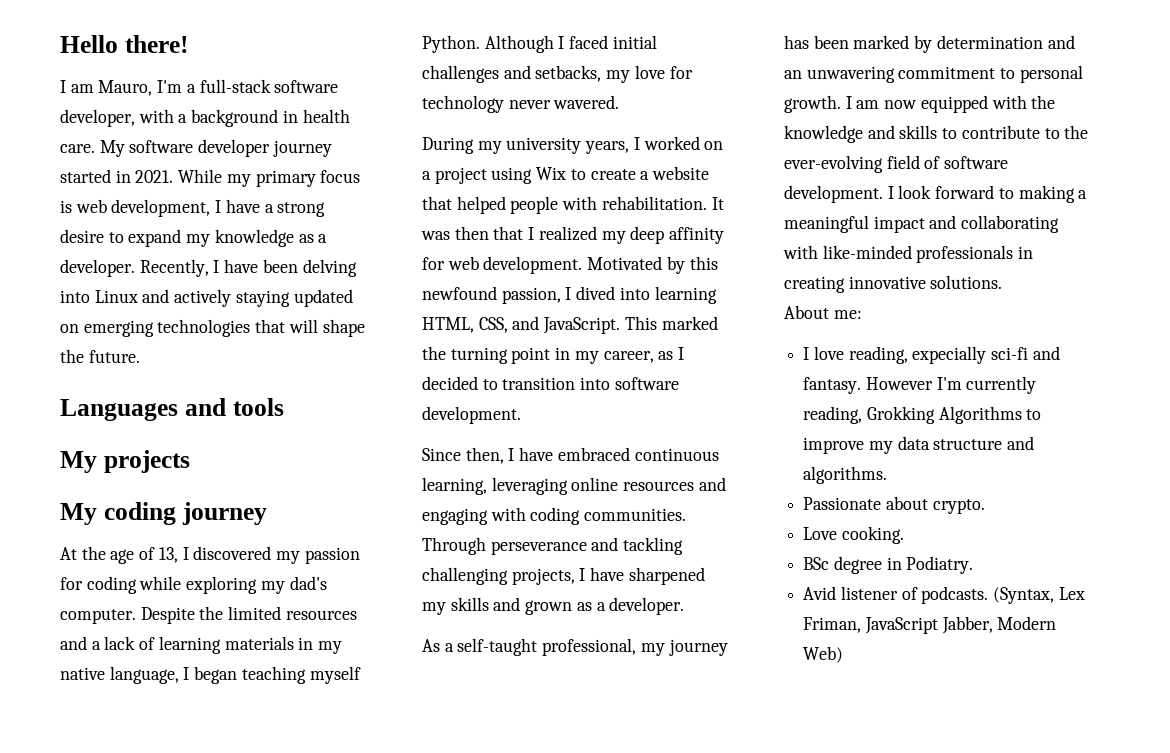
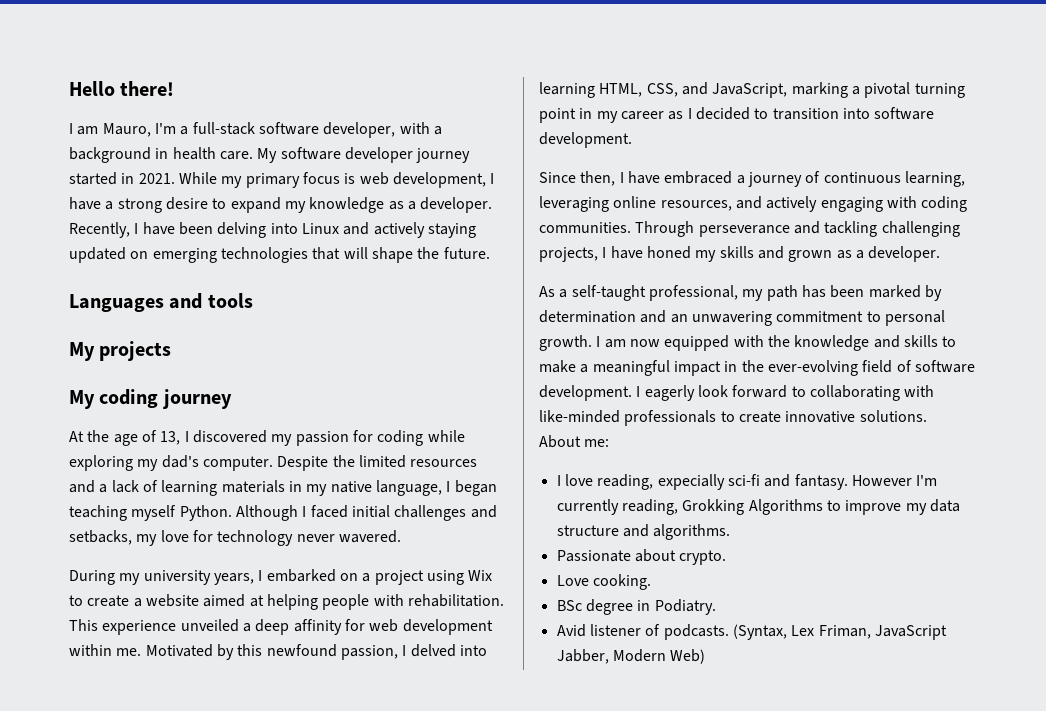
- During my university years, I worked on a project using Wix to create a website that helped people with rehabilitation. It was then that I realized my deep affinity for web development.
+ During my university years, I embarked on a project using Wix to create a website aimed at helping people with rehabilitation. This experience unveiled a deep affinity for web development within me.
- Motivated by this newfound passion, I dived into learning HTML, CSS, and JavaScript. This marked the turning point in my career, as I decided to transition into software development.
+ Motivated by this newfound passion, I delved into learning HTML, CSS, and JavaScript, marking a pivotal turning point in my career as I decided to transition into software development.
- Since then, I have embraced continuous learning, leveraging online resources and engaging with coding communities.
+ Since then, I have embraced a journey of continuous learning, leveraging online resources, and actively engaging with coding communities.
- Through perseverance and tackling challenging projects, I have sharpened my skills and grown as a developer.
+ Through perseverance and tackling challenging projects, I have honed my skills and grown as a developer.
- As a self-taught professional, my journey has been marked by determination and an unwavering commitment to personal growth.
+ As a self-taught professional, my path has been marked by determination and an unwavering commitment to personal growth.
- I am now equipped with the knowledge and skills to contribute to the ever-evolving field of software development.
+ I am now equipped with the knowledge and skills to make a meaningful impact in the ever-evolving field of software development.
- I look forward to making a meaningful impact and collaborating with like-minded professionals in creating innovative solutions.
+ I eagerly look forward to collaborating with like-minded professionals to create innovative solutions.

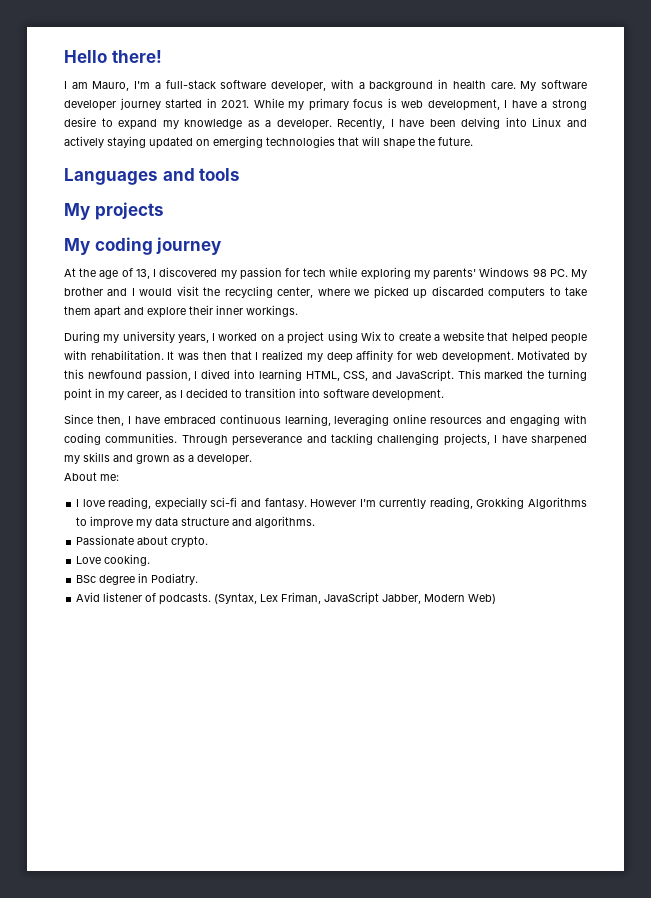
- At the age of 13, I discovered my passion for coding while exploring my dad's computer. Despite the limited resources and a lack of learning materials in my native language, I began teaching myself Python. Although I faced initial challenges and setbacks, my love for technology never wavered.
+ At the age of 13, I discovered my passion for tech while exploring my parents' Windows 98 PC. My brother and I would visit the recycling center, where we picked up discarded computers to take them apart and explore their inner workings.
- During my university years, I embarked on a project using Wix to create a website aimed at helping people with rehabilitation. This experience unveiled a deep affinity for web development within me.
+ During my university years, I worked on a project using Wix to create a website that helped people with rehabilitation. It was then that I realized my deep affinity for web development.
- Motivated by this newfound passion, I delved into learning HTML, CSS, and JavaScript, marking a pivotal turning point in my career as I decided to transition into software development.
+ Motivated by this newfound passion, I dived into learning HTML, CSS, and JavaScript. This marked the turning point in my career, as I decided to transition into software development.
- Since then, I have embraced a journey of continuous learning, leveraging online resources, and actively engaging with coding communities.
+ Since then, I have embraced continuous learning, leveraging online resources and engaging with coding communities.
- Through perseverance and tackling challenging projects, I have honed my skills and grown as a developer.
+ Through perseverance and tackling challenging projects, I have sharpened my skills and grown as a developer.
- As a self-taught professional, my path has been marked by determination and an unwavering commitment to personal growth. I am now equipped with the knowledge and skills to make a meaningful impact in the ever-evolving field of software development. I eagerly look forward to collaborating with like-minded professionals to create innovative solutions.

